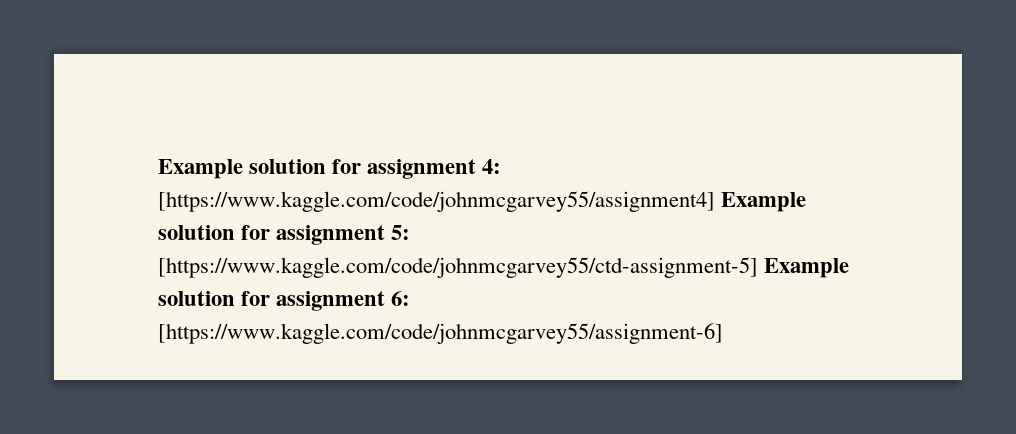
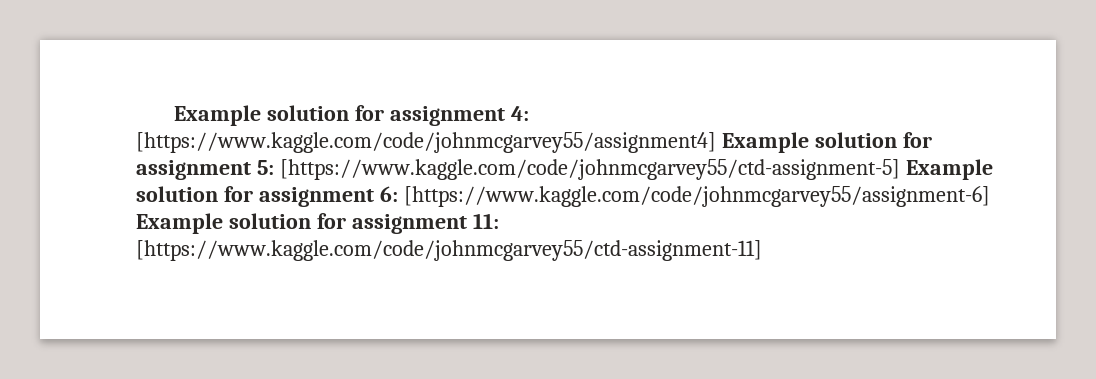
- Example solution for assignment 4: [https://www.kaggle.com/code/johnmcgarvey55/assignment4] Example solution for assignment 5: [https://www.kaggle.com/code/johnmcgarvey55/ctd-assignment-5] Example solution for assignment 6: [https://www.kaggle.com/code/johnmcgarvey55/assignment-6]
+ Example solution for assignment 4: [https://www.kaggle.com/code/johnmcgarvey55/assignment4] Example solution for assignment 5: [https://www.kaggle.com/code/johnmcgarvey55/ctd-assignment-5] Example solution for assignment 6: [https://www.kaggle.com/code/johnmcgarvey55/assignment-6] Example solution for assignment 11: [https://www.kaggle.com/code/johnmcgarvey55/ctd-assignment-11]

